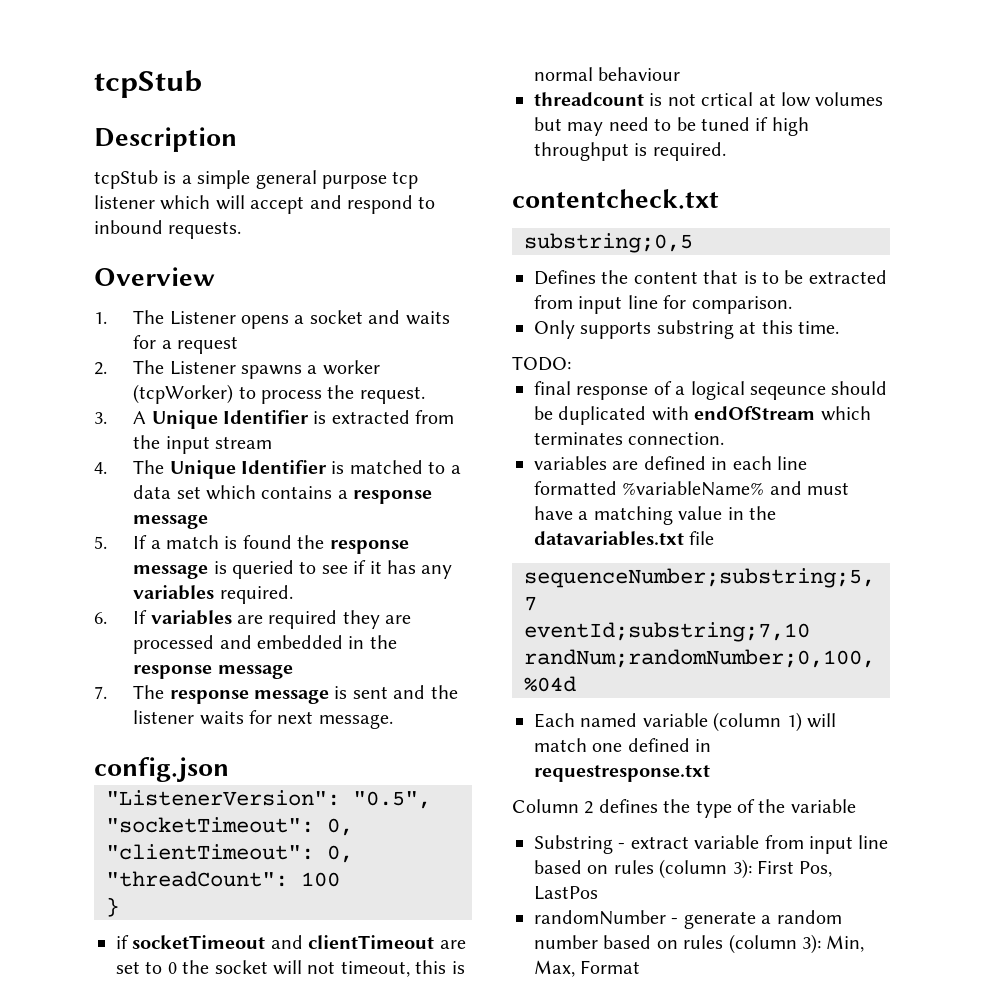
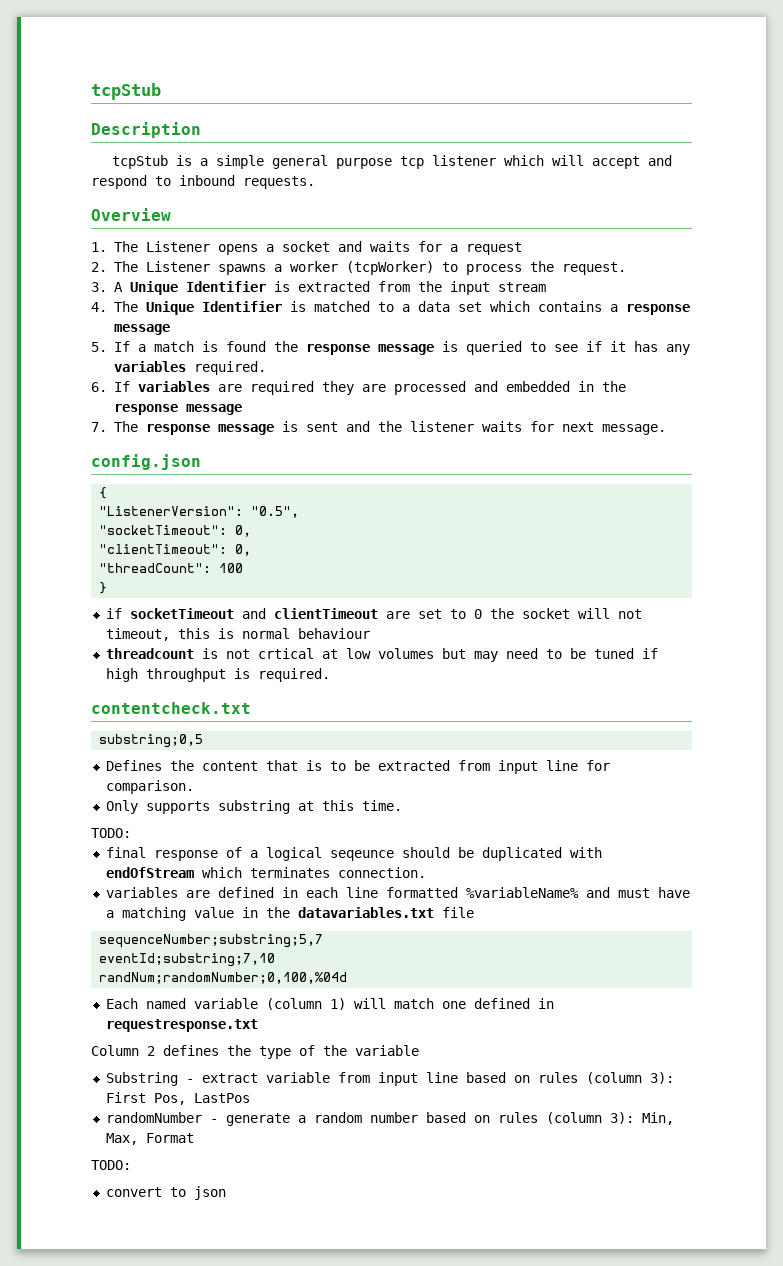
+ {
  randomNumber - generate a random number based on rules (column 3): Min, Max, Format
+ TODO:
+ convert to json

